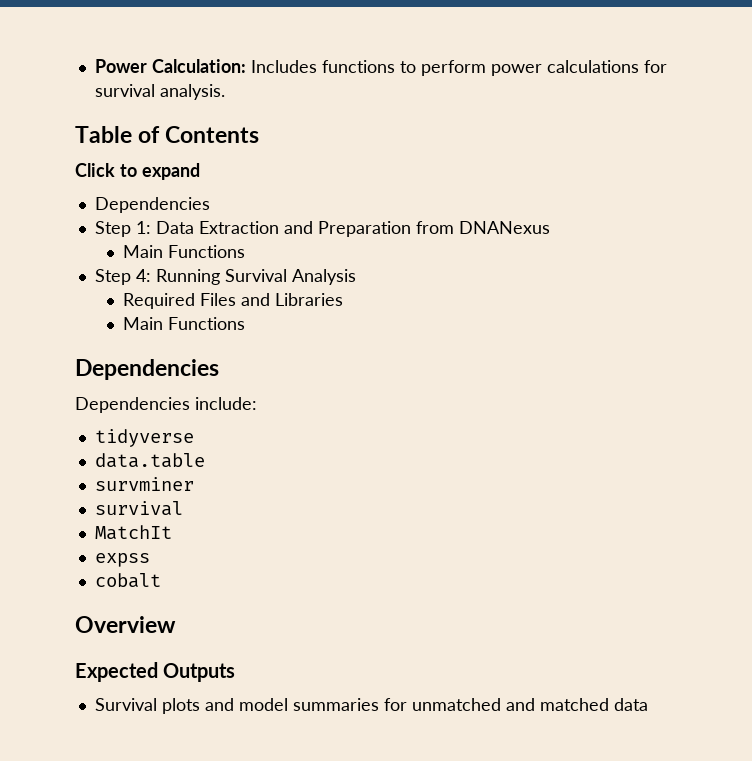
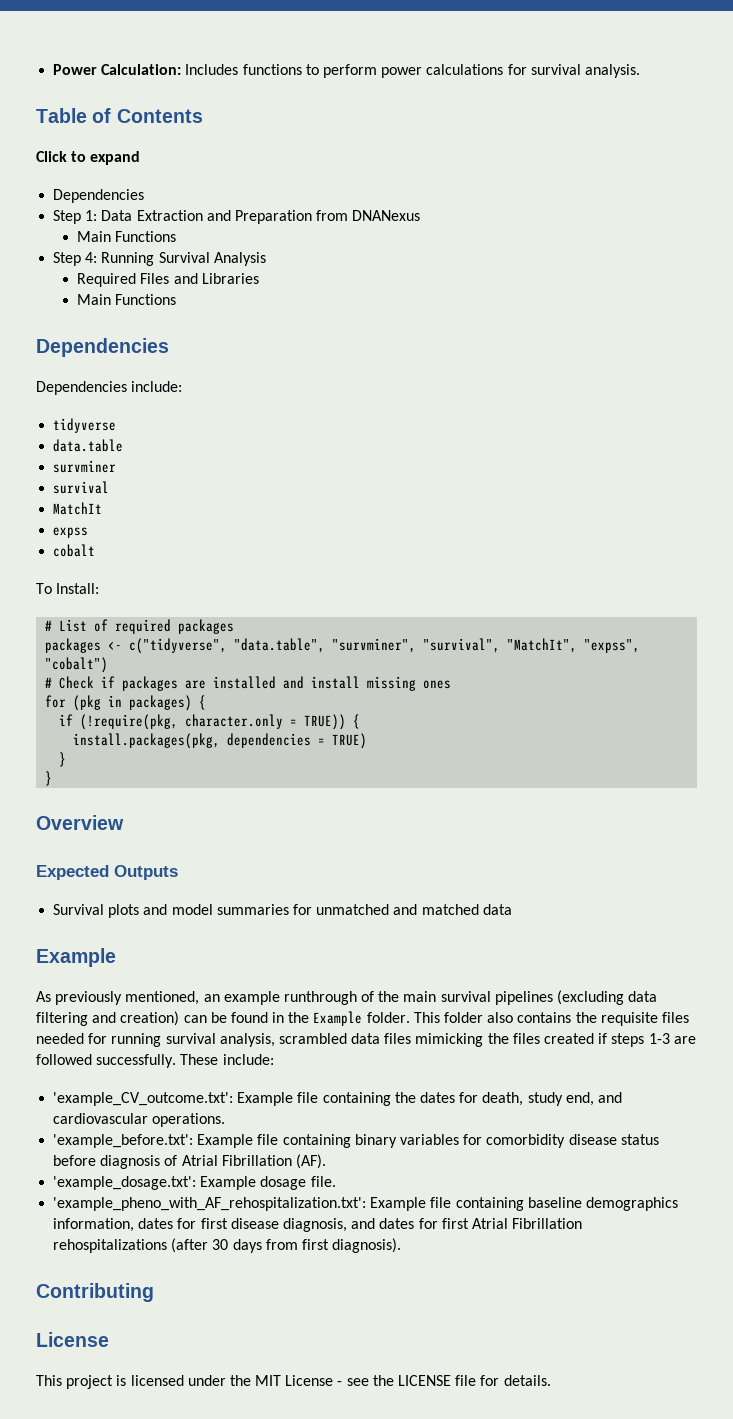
+ To Install:
+ # List of required packages
+ packages <- c("tidyverse", "data.table", "survminer", "survival", "MatchIt", "expss", "cobalt")
+ # Check if packages are installed and install missing ones
+ for (pkg in packages) {
+ if (!require(pkg, character.only = TRUE)) {
+ install.packages(pkg, dependencies = TRUE)
+ }
+ }
  Survival plots and model summaries for unmatched and matched data
+ Example
+ As previously mentioned, an example runthrough of the main survival pipelines (excluding data filtering and creation) can be found in the Example folder. This folder also contains the requisite files needed for running survival analysis, scrambled data files mimicking the files created if steps 1-3 are followed successfully. These include:
+ 'example_CV_outcome.txt': Example file containing the dates for death, study end, and cardiovascular operations.
+ 'example_before.txt': Example file containing binary variables for comorbidity disease status before diagnosis of Atrial Fibrillation (AF).
+ 'example_dosage.txt': Example dosage file.
+ 'example_pheno_with_AF_rehospitalization.txt': Example file containing baseline demographics information, dates for first disease diagnosis, and dates for first Atrial Fibrillation rehospitalizations (after 30 days from first diagnosis).
+ Contributing
+ License
+ This project is licensed under the MIT License - see the LICENSE file for details.

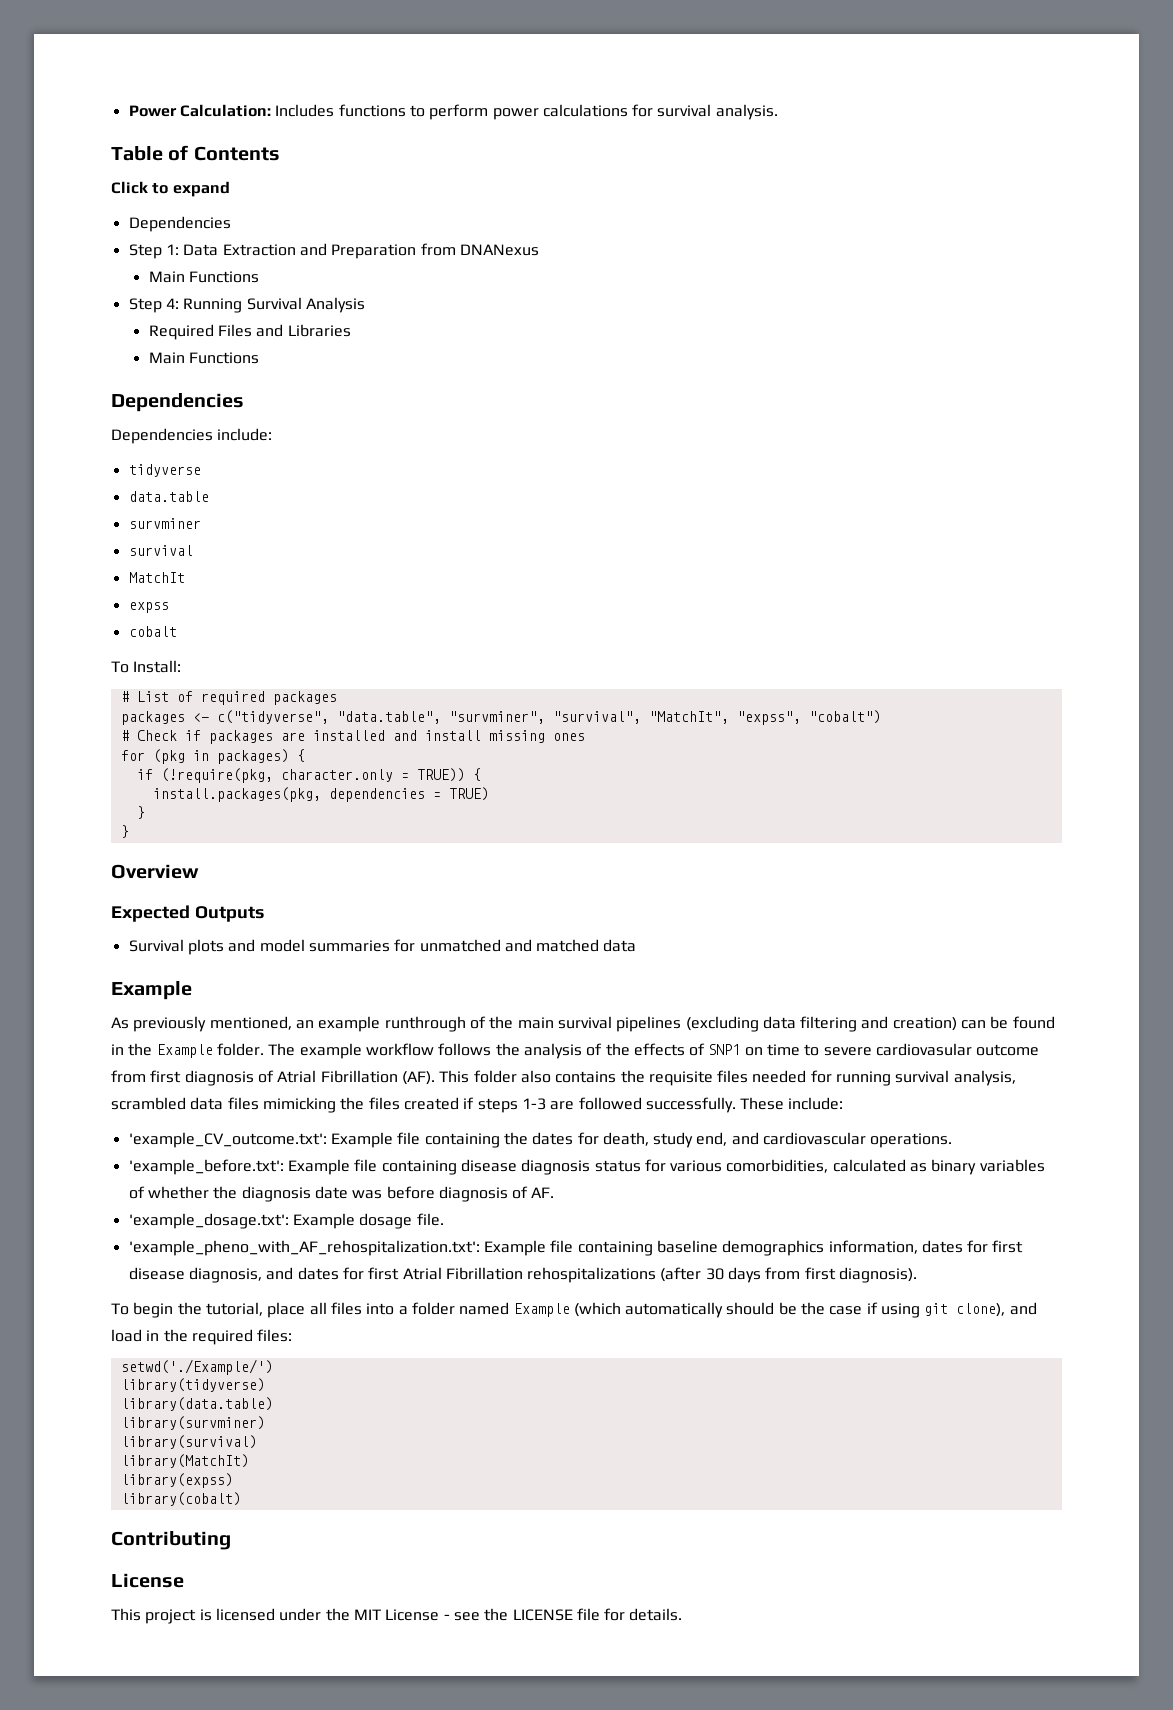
- This folder also contains the requisite files needed for running survival analysis, scrambled data files mimicking the files created if steps 1-3 are followed successfully.
+ The example workflow follows the analysis of the effects of SNP1 on time to severe cardiovasular outcome from first diagnosis of Atrial Fibrillation (AF). This folder also contains the requisite files needed for running survival analysis, scrambled data files mimicking the files created if steps 1-3 are followed successfully.
- 'example_before.txt': Example file containing binary variables for comorbidity disease status before diagnosis of Atrial Fibrillation (AF).
+ 'example_before.txt': Example file containing disease diagnosis status for various comorbidities, calculated as binary variables of whether the diagnosis date was before diagnosis of AF.
+ To begin the tutorial, place all files into a folder named Example (which automatically should be the case if using git clone), and load in the required files:
+ setwd('./Example/')
+ library(tidyverse)
+ library(data.table)
+ library(survminer)
+ library(survival)
+ library(MatchIt)
+ library(expss)
+ library(cobalt)

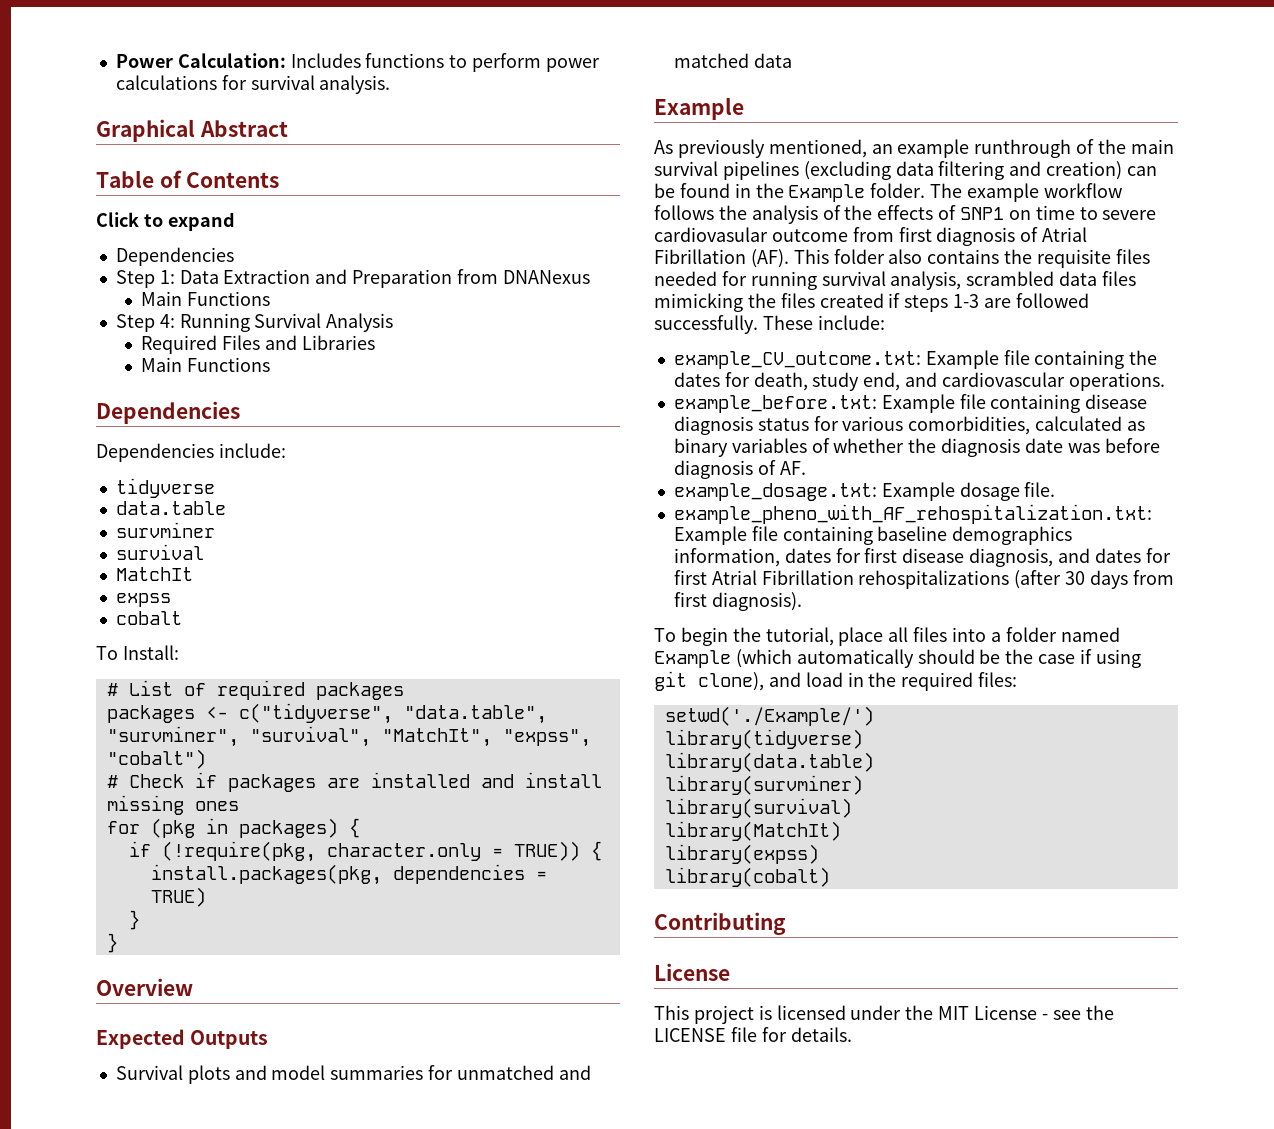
+ Graphical Abstract
- 'example_CV_outcome.txt': Example file containing the dates for death, study end, and cardiovascular operations.
+ example_CV_outcome.txt: Example file containing the dates for death, study end, and cardiovascular operations.
- 'example_before.txt': Example file containing disease diagnosis status for various comorbidities, calculated as binary variables of whether the diagnosis date was before diagnosis of AF.
+ example_before.txt: Example file containing disease diagnosis status for various comorbidities, calculated as binary variables of whether the diagnosis date was before diagnosis of AF.
- 'example_dosage.txt': Example dosage file.
+ example_dosage.txt: Example dosage file.
- 'example_pheno_with_AF_rehospitalization.txt': Example file containing baseline demographics information, dates for first disease diagnosis, and dates for first Atrial Fibrillation rehospitalizations (after 30 days from first diagnosis).
+ example_pheno_with_AF_rehospitalization.txt: Example file containing baseline demographics information, dates for first disease diagnosis, and dates for first Atrial Fibrillation rehospitalizations (after 30 days from first diagnosis).

